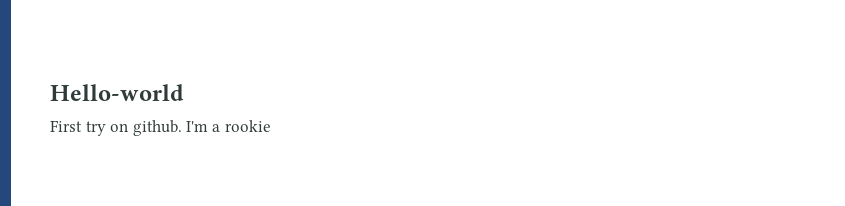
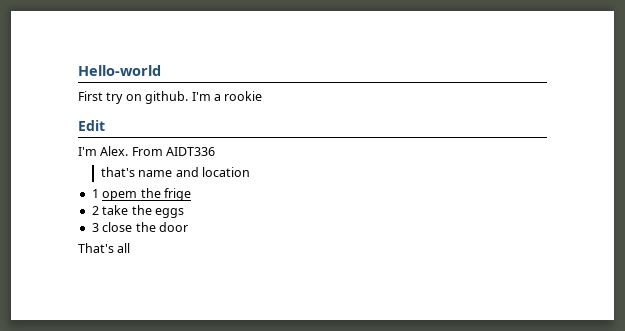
+ Edit
+ I'm Alex. From AIDT336
+ that's name and location
+ 1 opem the frige
+ 2 take the eggs
+ 3 close the door
+ That's all

